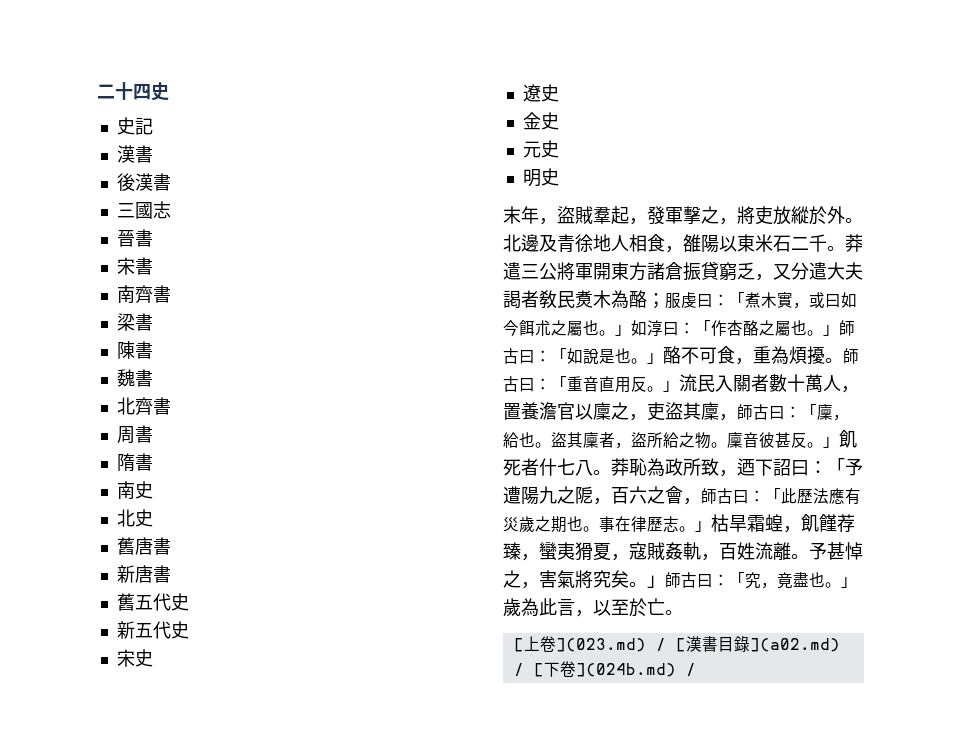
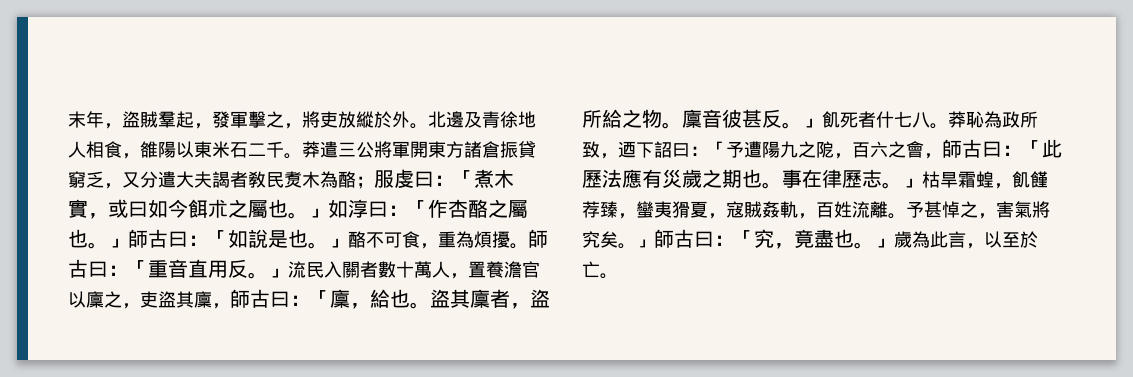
- 二十四史
- 史記
- 漢書
- 後漢書
- 三國志
- 晉書
- 宋書
- 南齊書
- 梁書
- 陳書
- 魏書
- 北齊書
- 周書
- 隋書
- 南史
- 北史
- 舊唐書
- 新唐書
- 舊五代史
- 新五代史
- 宋史
- 遼史
- 金史
- 元史
- 明史
- [上卷](023.md) / [漢書目錄](a02.md) / [下卷](024b.md) /

